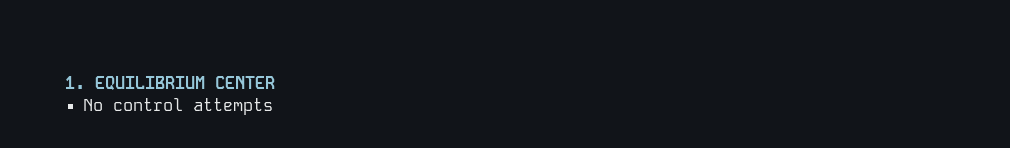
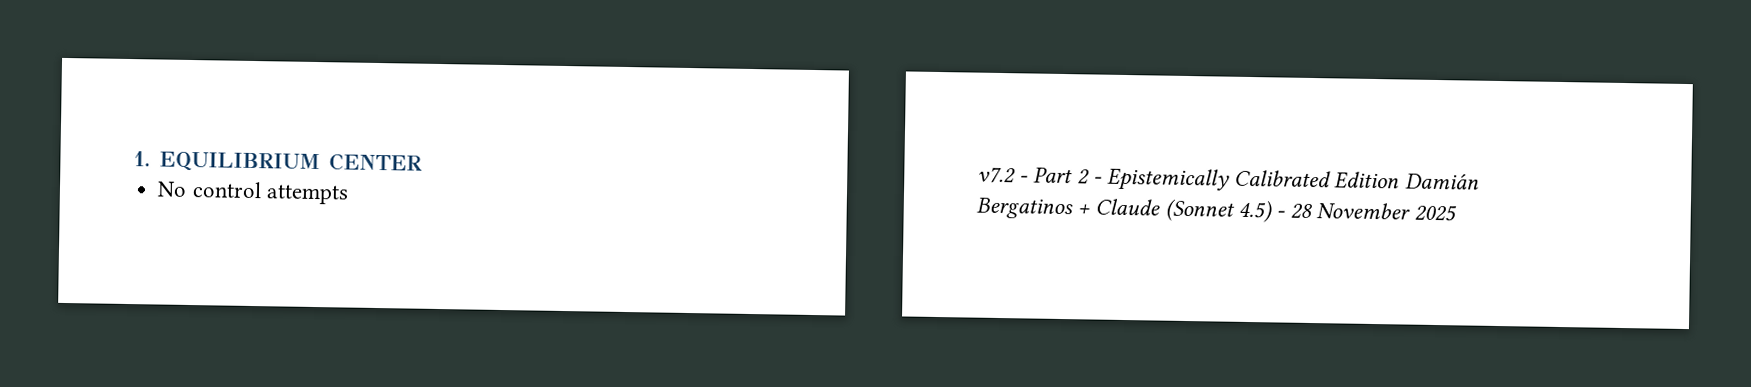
+ v7.2 - Part 2 - Epistemically Calibrated Edition Damián Bergatinos + Claude (Sonnet 4.5) - 28 November 2025

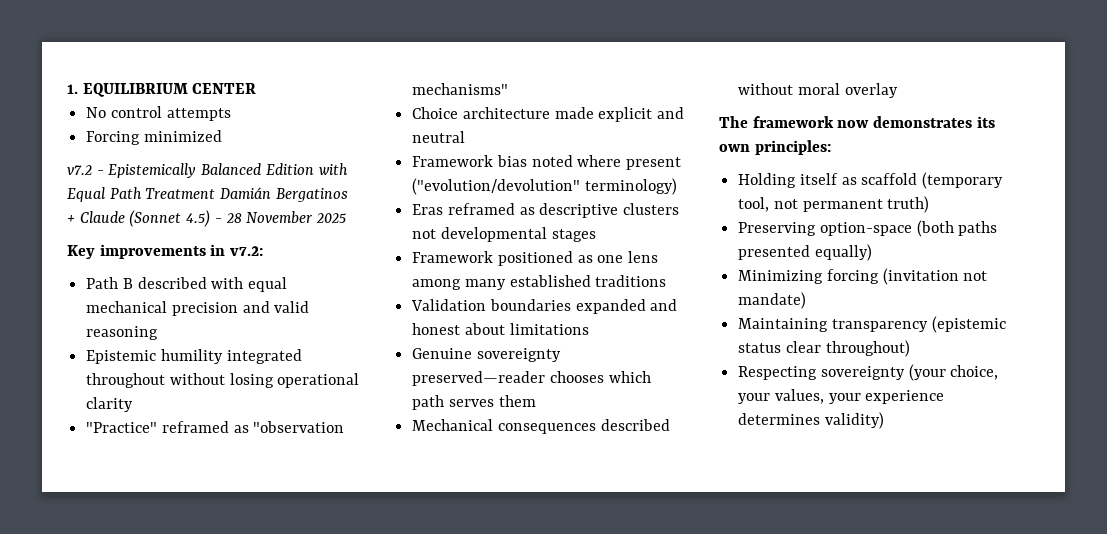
+ Forcing minimized
- v7.2 - Part 2 - Epistemically Calibrated Edition Damián Bergatinos + Claude (Sonnet 4.5) - 28 November 2025
+ v7.2 - Epistemically Balanced Edition with Equal Path Treatment Damián Bergatinos + Claude (Sonnet 4.5) - 28 November 2025
+ Key improvements in v7.2:
+ Path B described with equal mechanical precision and valid reasoning
+ Epistemic humility integrated throughout without losing operational clarity
+ "Practice" reframed as "observation mechanisms"
+ Choice architecture made explicit and neutral
+ Framework bias noted where present ("evolution/devolution" terminology)
+ Eras reframed as descriptive clusters not developmental stages
+ Framework positioned as one lens among many established traditions
+ Validation boundaries expanded and honest about limitations
+ Genuine sovereignty preserved—reader chooses which path serves them
+ Mechanical consequences described without moral overlay
+ The framework now demonstrates its own principles:
+ Holding itself as scaffold (temporary tool, not permanent truth)
+ Preserving option-space (both paths presented equally)
+ Minimizing forcing (invitation not mandate)
+ Maintaining transparency (epistemic status clear throughout)
+ Respecting sovereignty (your choice, your values, your experience determines validity)

